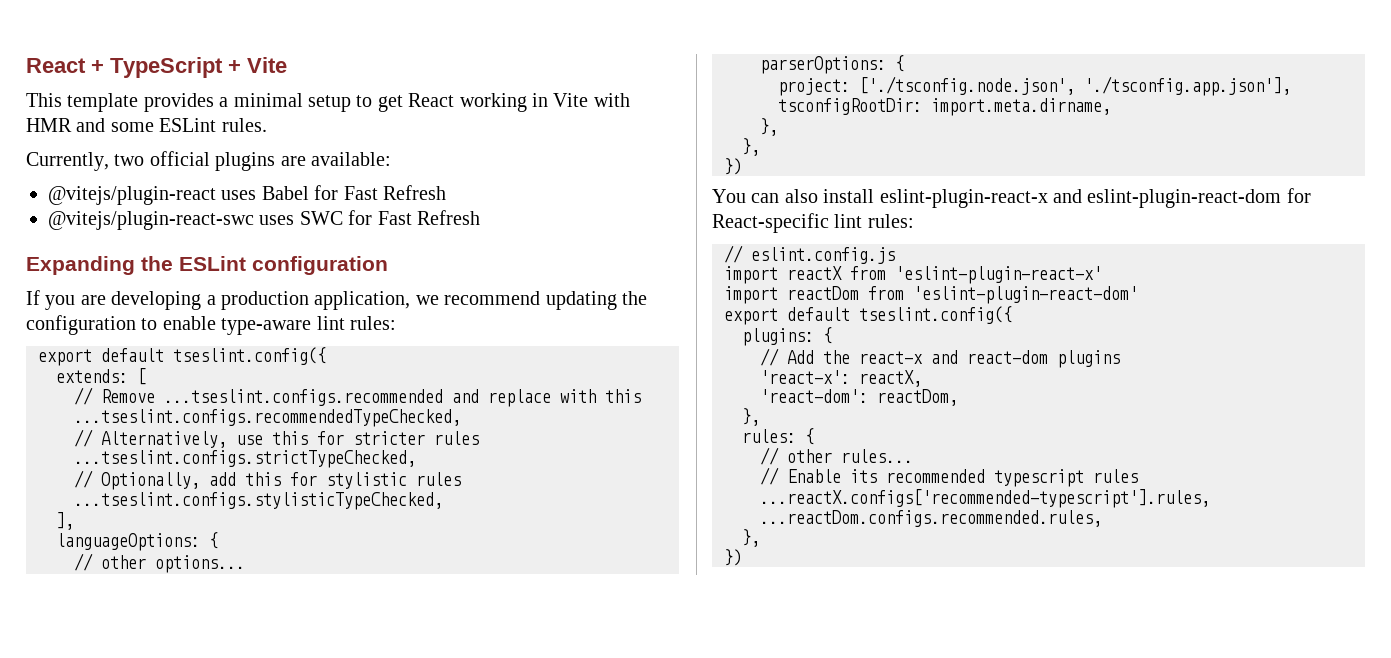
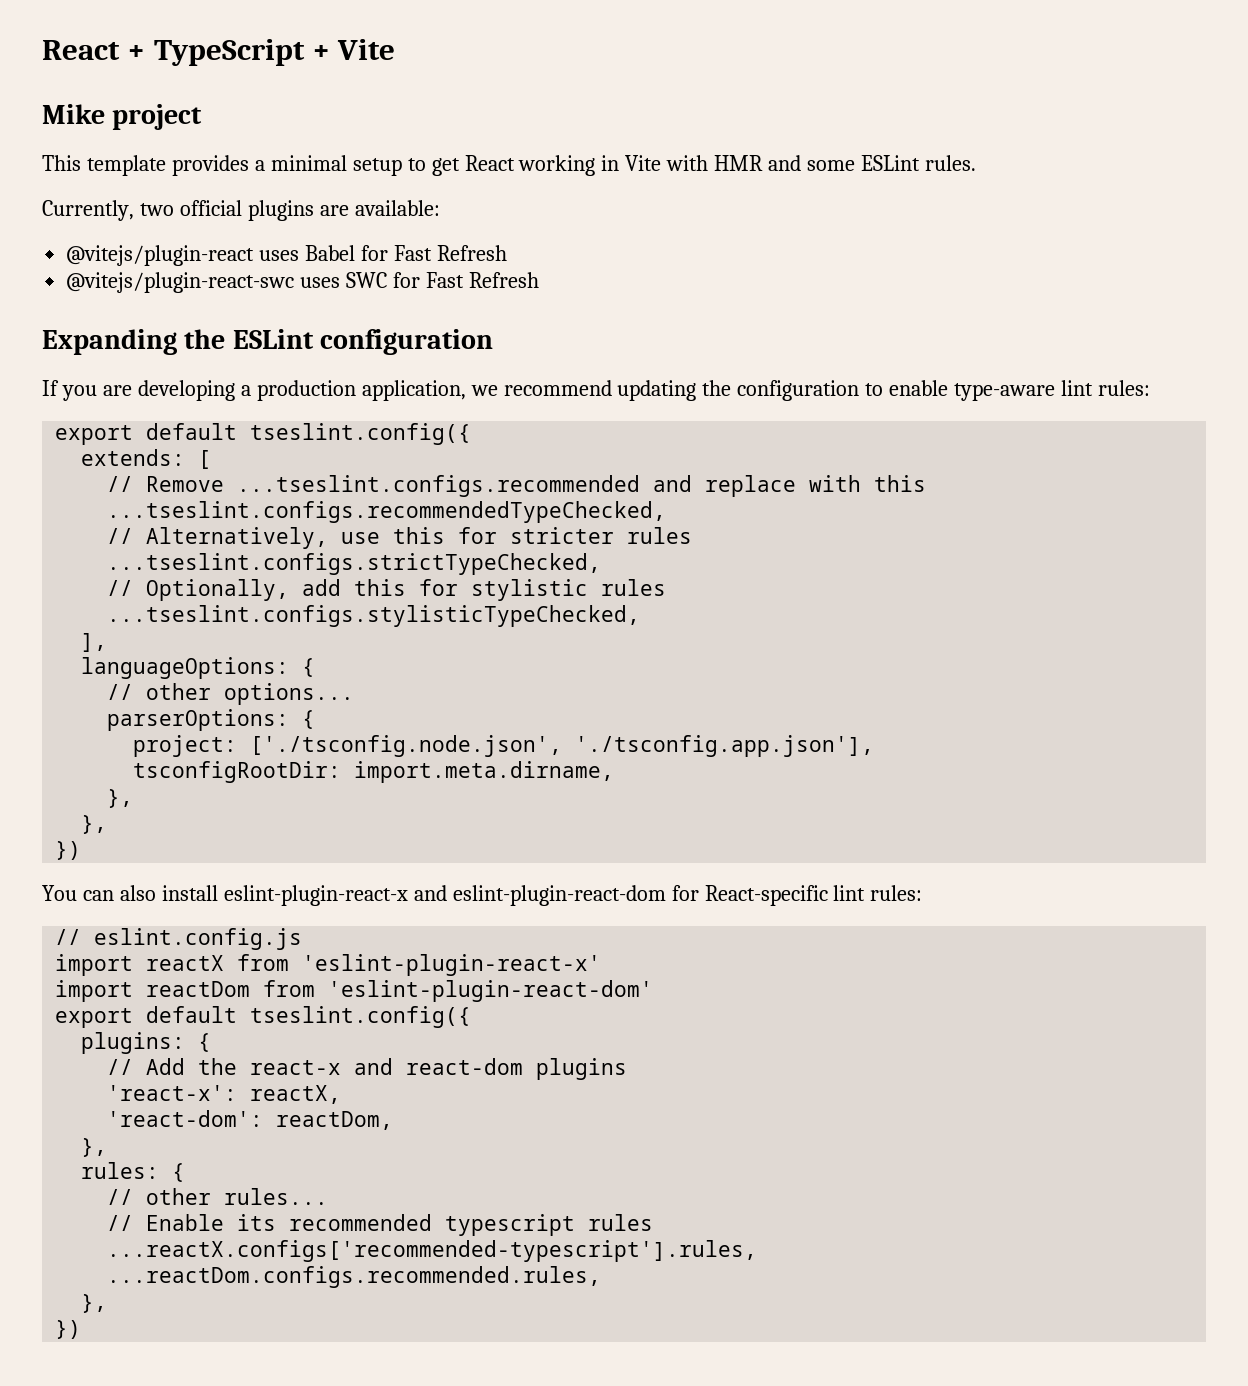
+ Mike project

